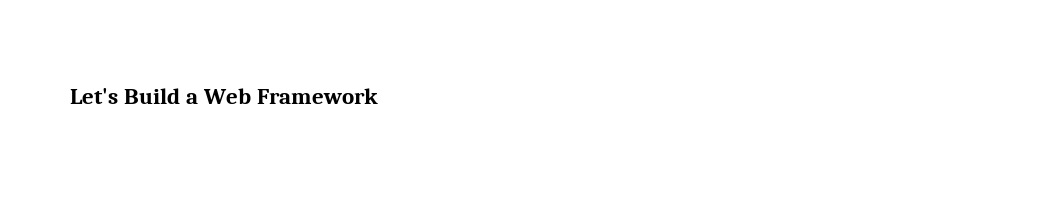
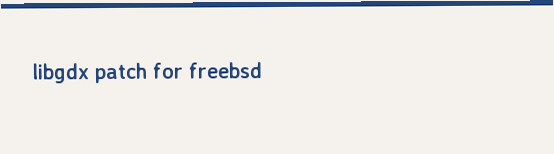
- Let's Build a Web Framework
+ libgdx patch for freebsd

